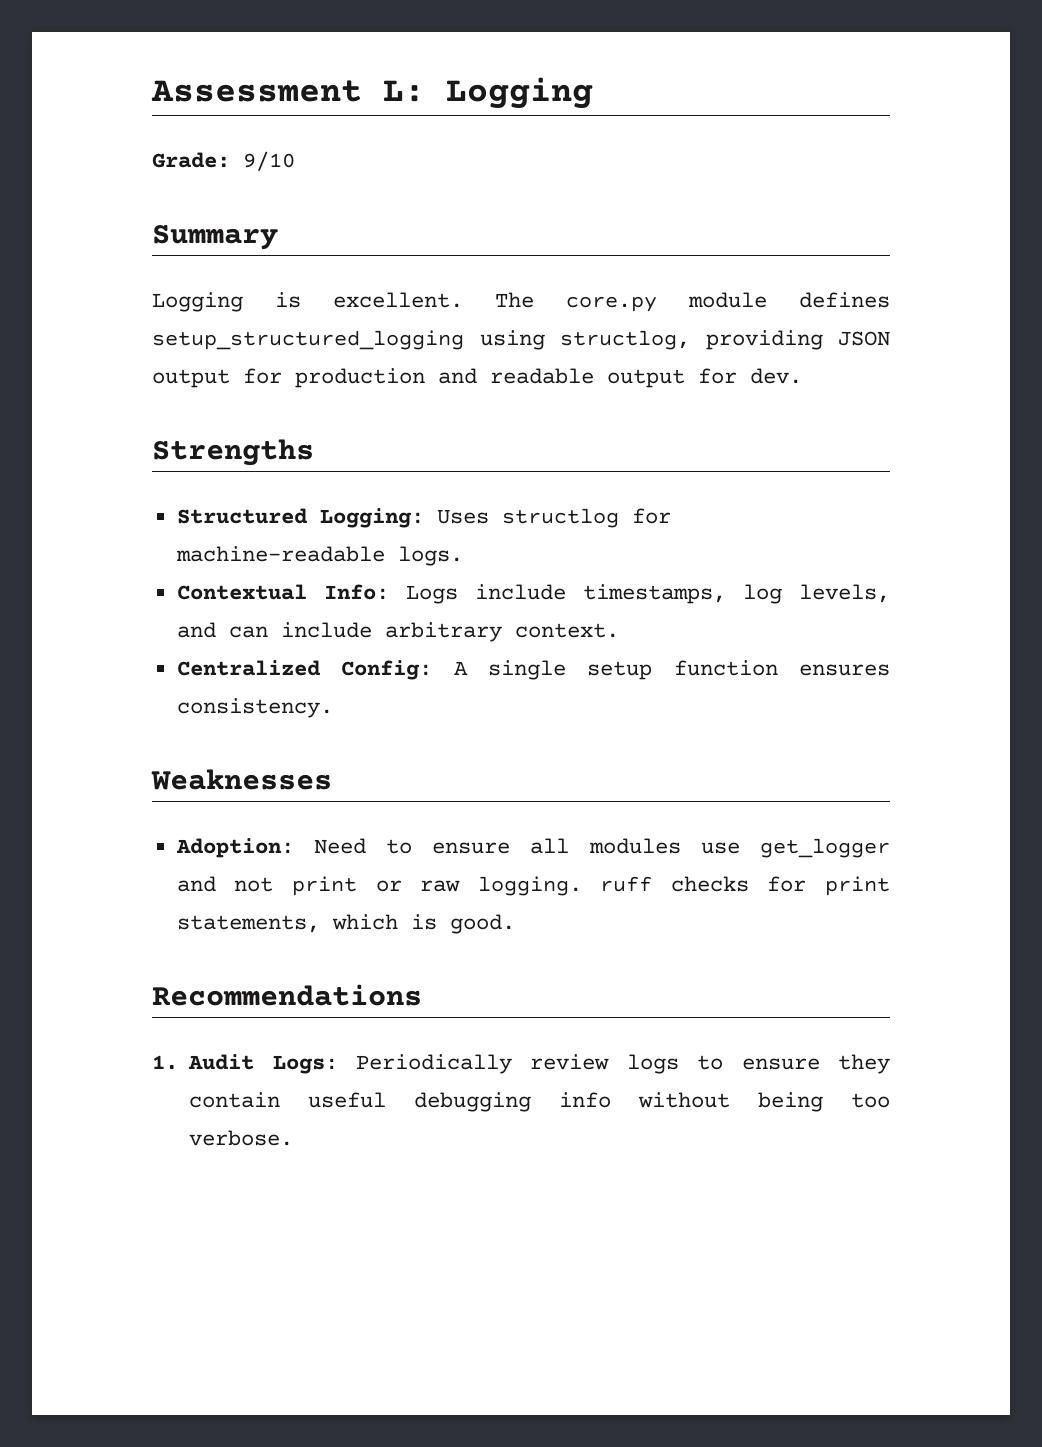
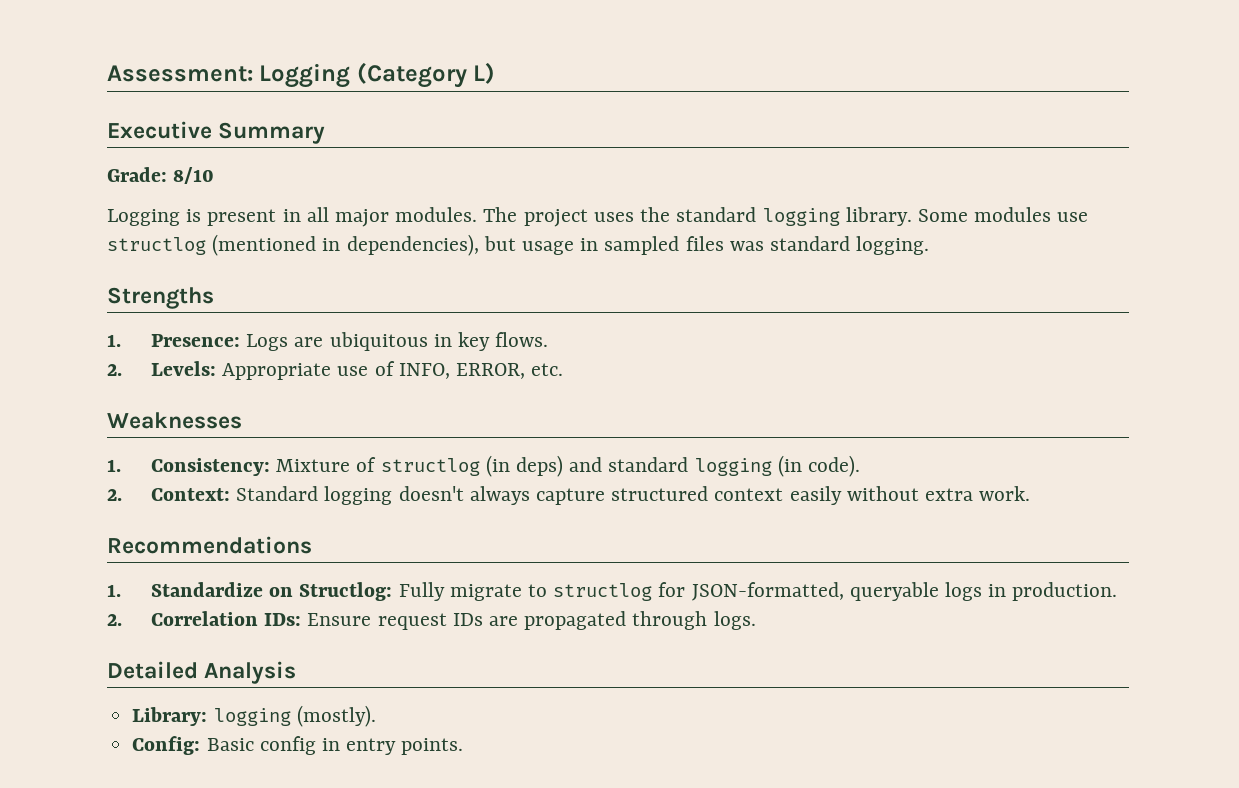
- Assessment L: Logging
+ Assessment: Logging (Category L)
+ Executive Summary
- Grade: 9/10
- Summary
+ Grade: 8/10
- Logging is excellent. The core.py module defines setup_structured_logging using structlog, providing JSON output for production and readable output for dev.
+ Logging is present in all major modules. The project uses the standard logging library. Some modules use structlog (mentioned in dependencies), but usage in sampled files was standard logging.
  Strengths
- Structured Logging: Uses structlog for machine-readable logs.
- Contextual Info: Logs include timestamps, log levels, and can include arbitrary context.
- Centralized Config: A single setup function ensures consistency.
+ 1. Presence: Logs are ubiquitous in key flows.
+ 2. Levels: Appropriate use of INFO, ERROR, etc.
  Weaknesses
- Adoption: Need to ensure all modules use get_logger and not print or raw logging. ruff checks for print statements, which is good.
+ 1. Consistency: Mixture of structlog (in deps) and standard logging (in code).
+ 2. Context: Standard logging doesn't always capture structured context easily without extra work.
  Recommendations
- 1. Audit Logs: Periodically review logs to ensure they contain useful debugging info without being too verbose.
+ 1. Standardize on Structlog: Fully migrate to structlog for JSON-formatted, queryable logs in production.
+ 2. Correlation IDs: Ensure request IDs are propagated through logs.
+ Detailed Analysis
+ Library: logging (mostly).
+ Config: Basic config in entry points.

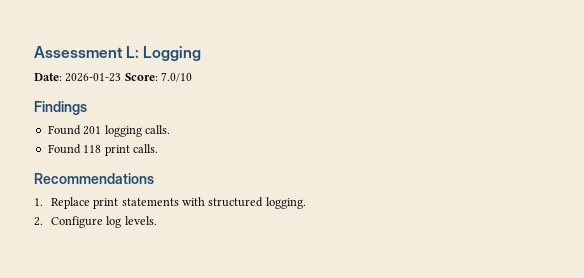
- Assessment: Logging (Category L)
- Executive Summary
- Grade: 8/10
- Logging is present in all major modules. The project uses the standard logging library. Some modules use structlog (mentioned in dependencies), but usage in sampled files was standard logging.
- Strengths
- 1. Presence: Logs are ubiquitous in key flows.
- 2. Levels: Appropriate use of INFO, ERROR, etc.
- Weaknesses
- 1. Consistency: Mixture of structlog (in deps) and standard logging (in code).
- 2. Context: Standard logging doesn't always capture structured context easily without extra work.
+ Assessment L: Logging
+ Date: 2026-01-23 Score: 7.0/10
+ Findings
+ Found 201 logging calls.
+ Found 118 print calls.
  Recommendations
- 1. Standardize on Structlog: Fully migrate to structlog for JSON-formatted, queryable logs in production.
- 2. Correlation IDs: Ensure request IDs are propagated through logs.
- Detailed Analysis
- Library: logging (mostly).
- Config: Basic config in entry points.
+ 1. Replace print statements with structured logging.
+ 2. Configure log levels.

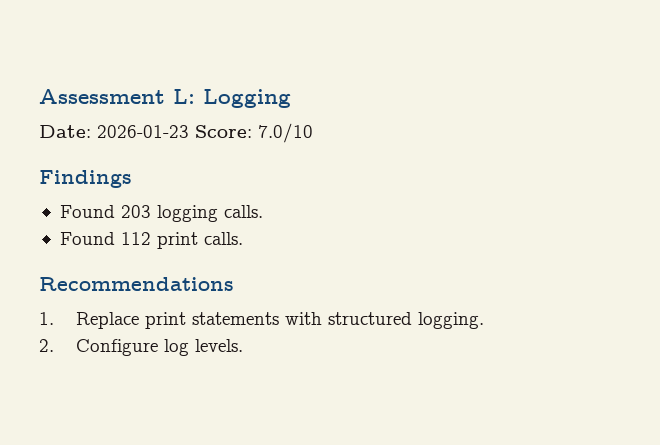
- Found 201 logging calls.
+ Found 203 logging calls.
- Found 118 print calls.
+ Found 112 print calls.

